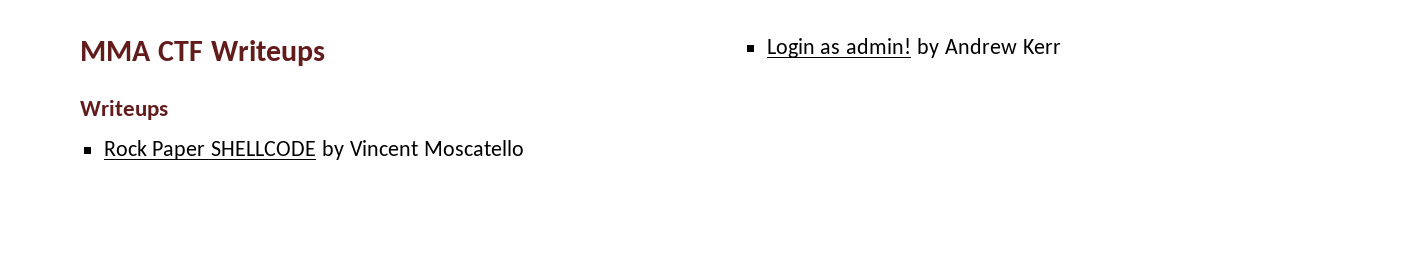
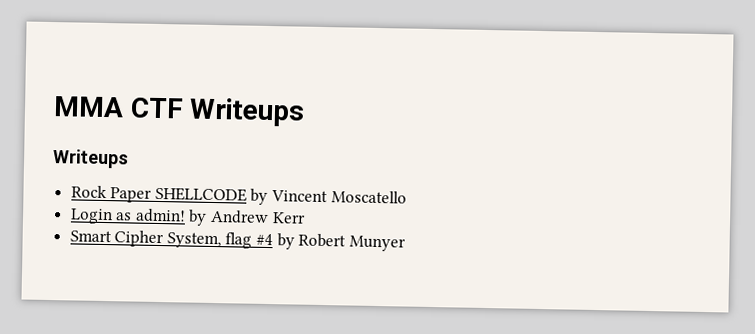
+ Smart Cipher System, flag #4 by Robert Munyer

